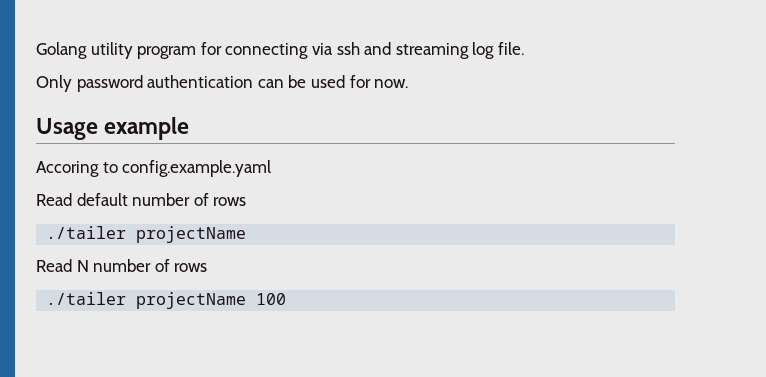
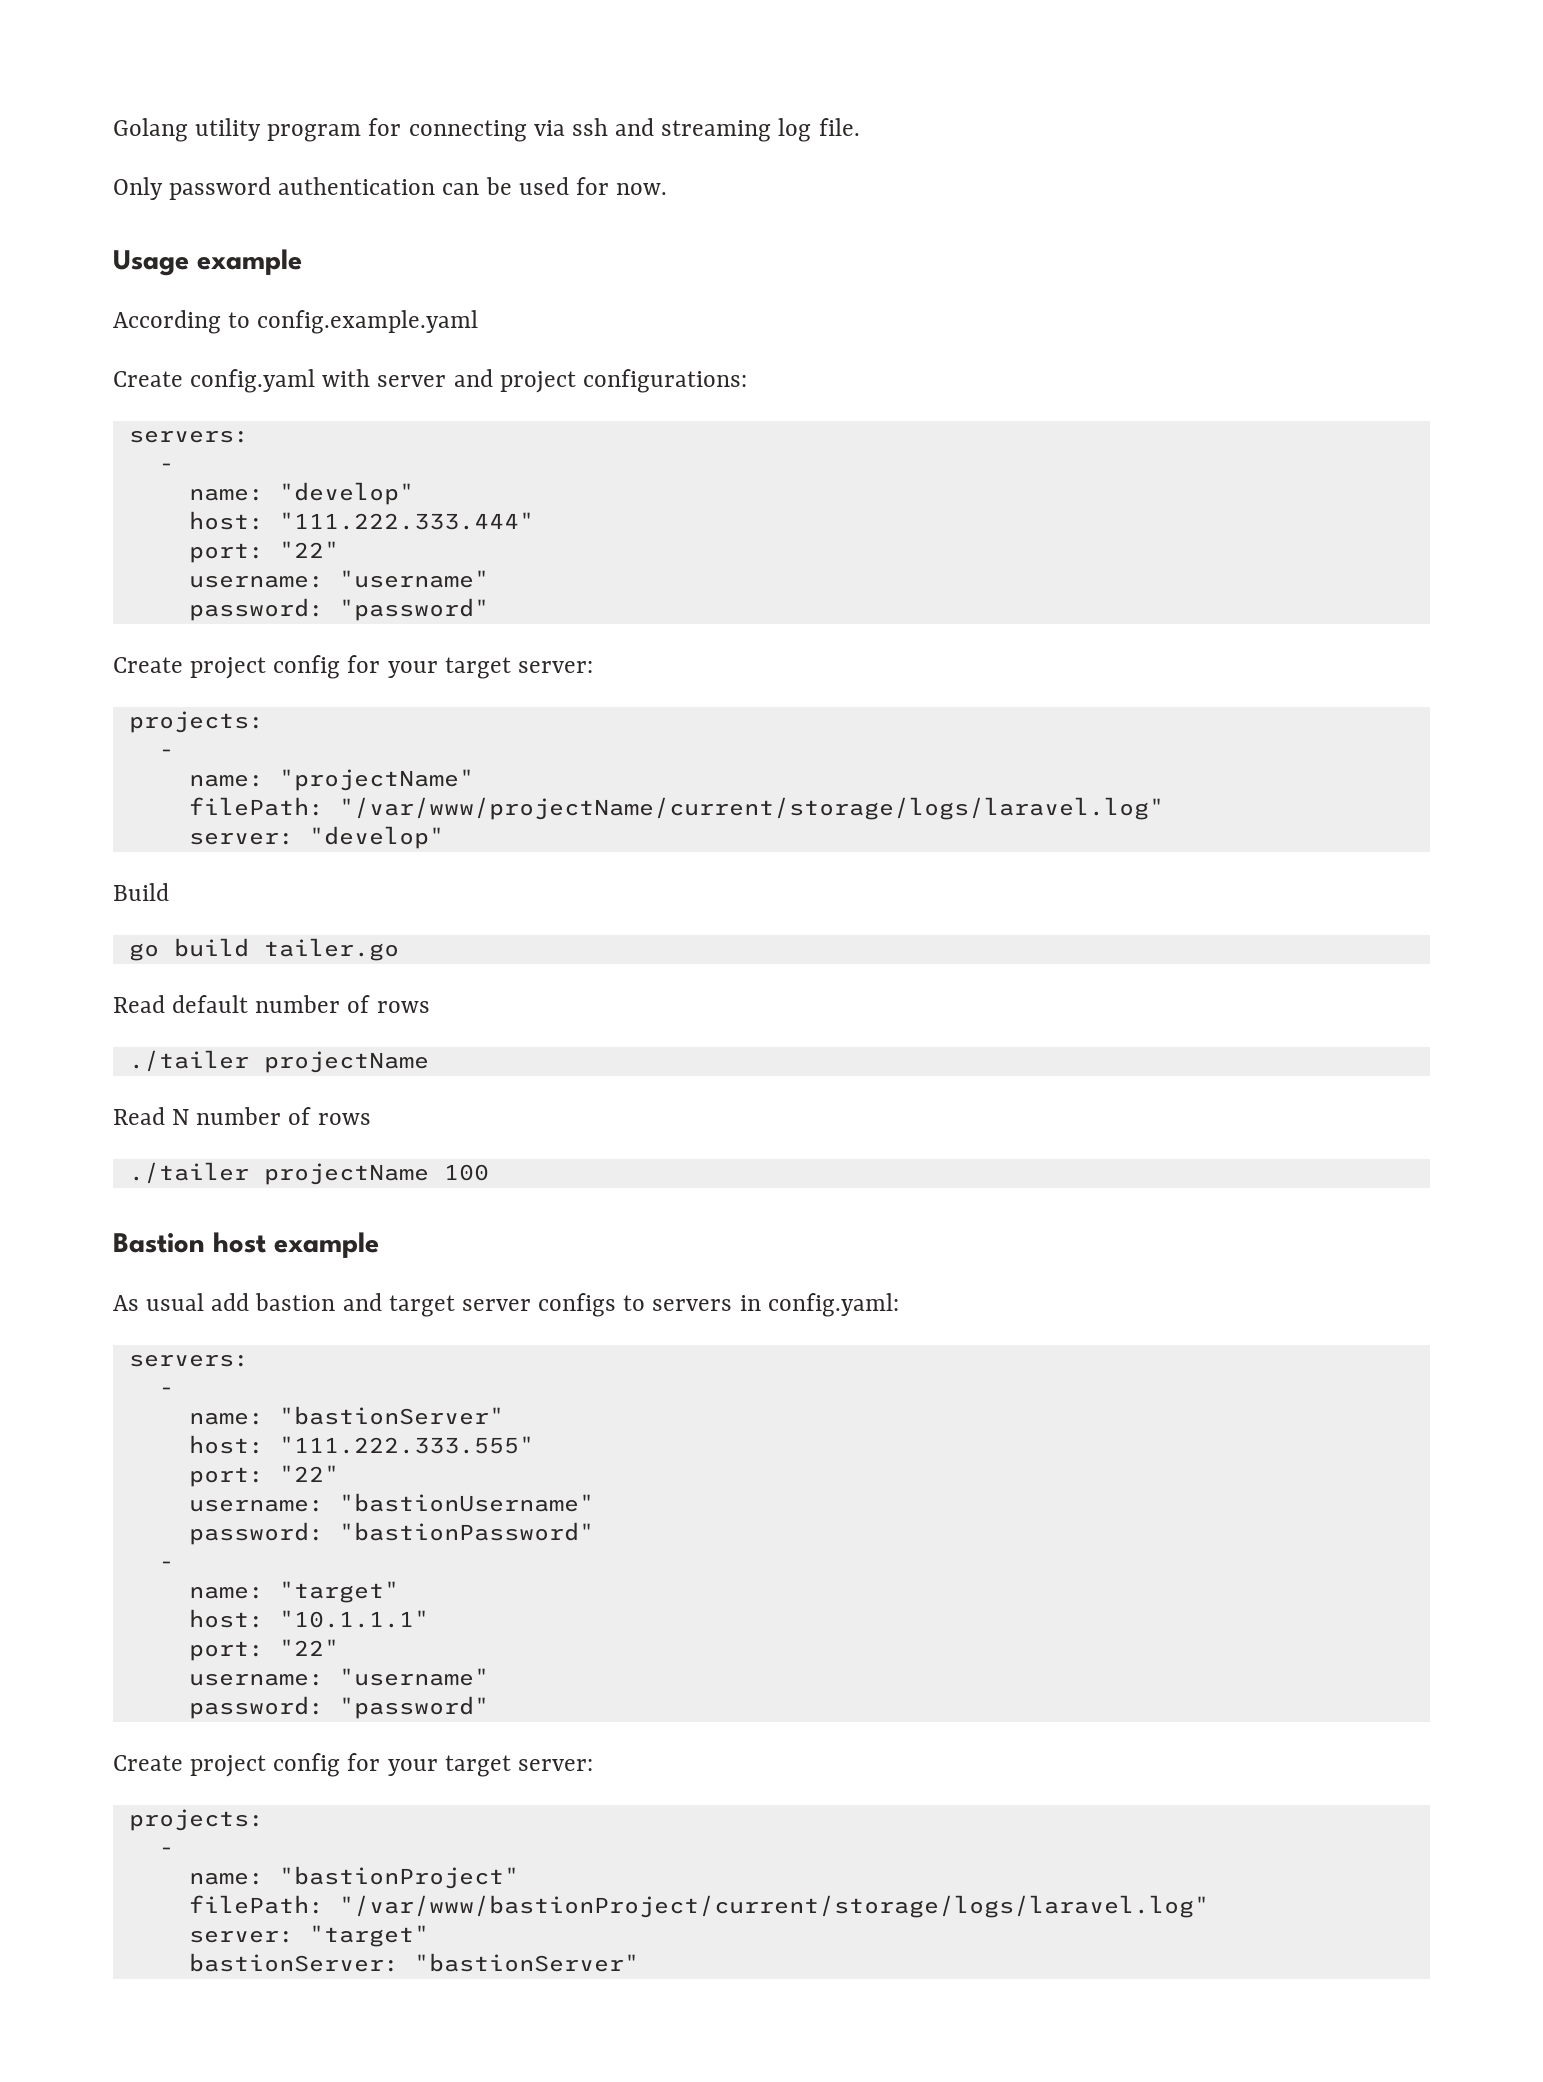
- Accoring to config.example.yaml
+ According to config.example.yaml
+ Create config.yaml with server and project configurations:
+ servers:
+ -
+ name: "develop"
+ host: "111.222.333.444"
+ port: "22"
+ username: "username"
+ password: "password"
+ Create project config for your target server:
+ projects:
+ -
+ name: "projectName"
+ filePath: "/var/www/projectName/current/storage/logs/laravel.log"
+ server: "develop"
+ Build
+ go build tailer.go
+ Bastion host example
+ As usual add bastion and target server configs to servers in config.yaml:
+ servers:
+ -
+ name: "bastionServer"
+ host: "111.222.333.555"
+ port: "22"
+ username: "bastionUsername"
+ password: "bastionPassword"
+ -
+ name: "target"
+ host: "10.1.1.1"
+ port: "22"
+ username: "username"
+ password: "password"
+ Create project config for your target server:
+ projects:
+ -
+ name: "bastionProject"
+ filePath: "/var/www/bastionProject/current/storage/logs/laravel.log"
+ server: "target"
+ bastionServer: "bastionServer"

